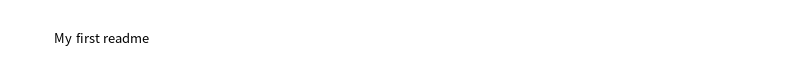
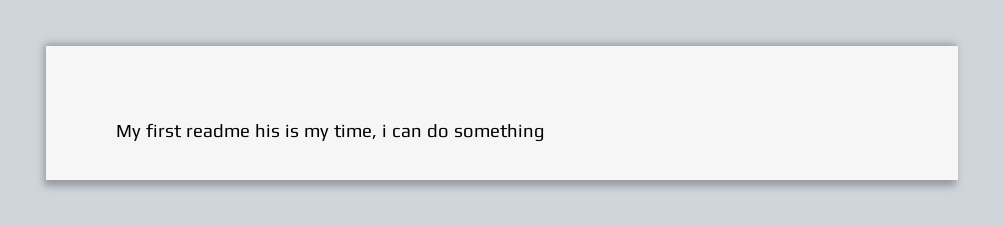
- My first readme
+ My first readme his is my time, i can do something

